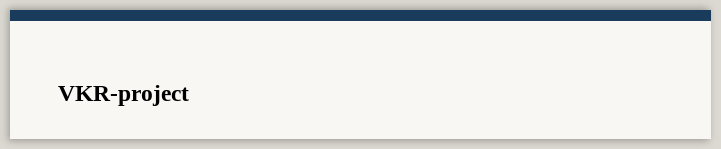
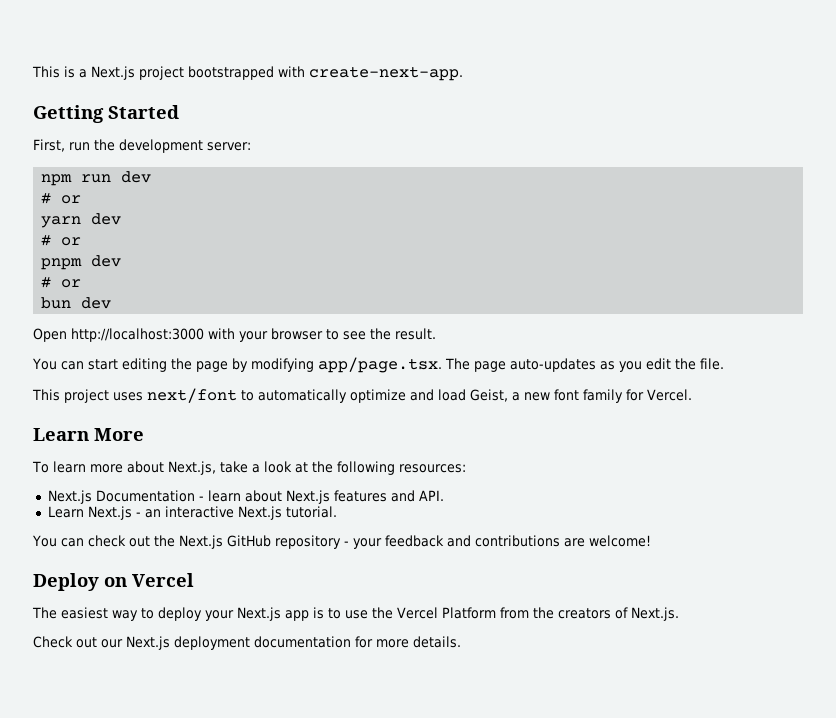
- VKR-project
+ This is a Next.js project bootstrapped with create-next-app.
+ Getting Started
+ First, run the development server:
+ npm run dev
+ # or
+ yarn dev
+ # or
+ pnpm dev
+ # or
+ bun dev
+ Open http://localhost:3000 with your browser to see the result.
+ You can start editing the page by modifying app/page.tsx. The page auto-updates as you edit the file.
+ This project uses next/font to automatically optimize and load Geist, a new font family for Vercel.
+ Learn More
+ To learn more about Next.js, take a look at the following resources:
+ Next.js Documentation - learn about Next.js features and API.
+ Learn Next.js - an interactive Next.js tutorial.
+ You can check out the Next.js GitHub repository - your feedback and contributions are welcome!
+ Deploy on Vercel
+ The easiest way to deploy your Next.js app is to use the Vercel Platform from the creators of Next.js.
+ Check out our Next.js deployment documentation for more details.

